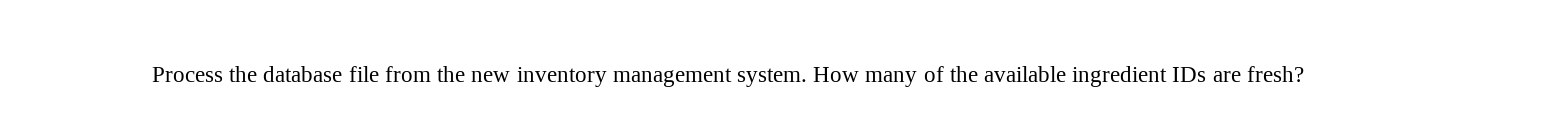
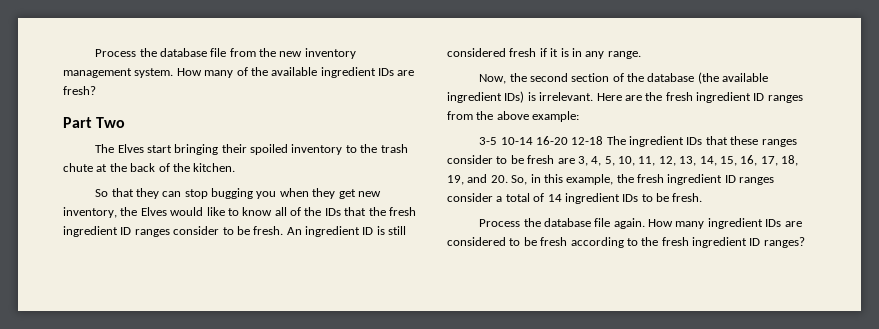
+ Part Two
+ The Elves start bringing their spoiled inventory to the trash chute at the back of the kitchen.
+ So that they can stop bugging you when they get new inventory, the Elves would like to know all of the IDs that the fresh ingredient ID ranges consider to be fresh. An ingredient ID is still considered fresh if it is in any range.
+ Now, the second section of the database (the available ingredient IDs) is irrelevant. Here are the fresh ingredient ID ranges from the above example:
+ 3-5 10-14 16-20 12-18 The ingredient IDs that these ranges consider to be fresh are 3, 4, 5, 10, 11, 12, 13, 14, 15, 16, 17, 18, 19, and 20. So, in this example, the fresh ingredient ID ranges consider a total of 14 ingredient IDs to be fresh.
+ Process the database file again. How many ingredient IDs are considered to be fresh according to the fresh ingredient ID ranges?

